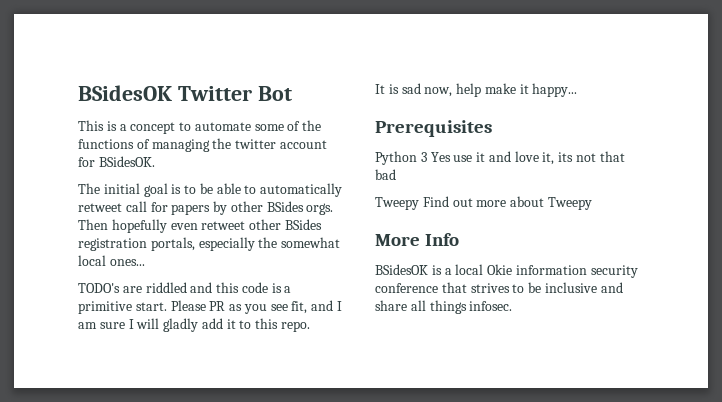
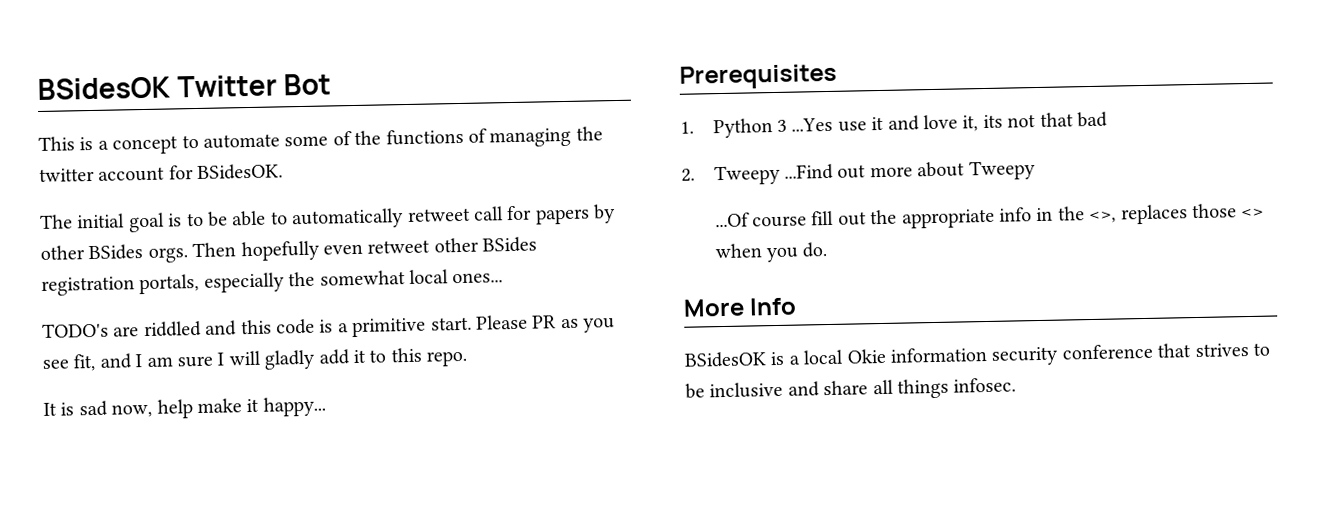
- Python 3 Yes use it and love it, its not that bad
+ 1. Python 3 ...Yes use it and love it, its not that bad
- Tweepy Find out more about Tweepy
+ 2. Tweepy ...Find out more about Tweepy
+ ...Of course fill out the appropriate info in the <>, replaces those <> when you do.

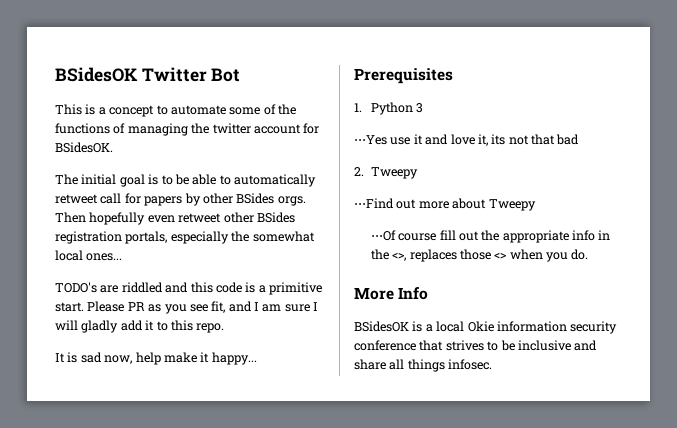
- 1. Python 3 ...Yes use it and love it, its not that bad
+ 1. Python 3
+ ⋅⋅⋅Yes use it and love it, its not that bad
- 2. Tweepy ...Find out more about Tweepy
+ 2. Tweepy
+ ⋅⋅⋅Find out more about Tweepy
- ...Of course fill out the appropriate info in the <>, replaces those <> when you do.
+ ⋅⋅⋅Of course fill out the appropriate info in the <>, replaces those <> when you do.

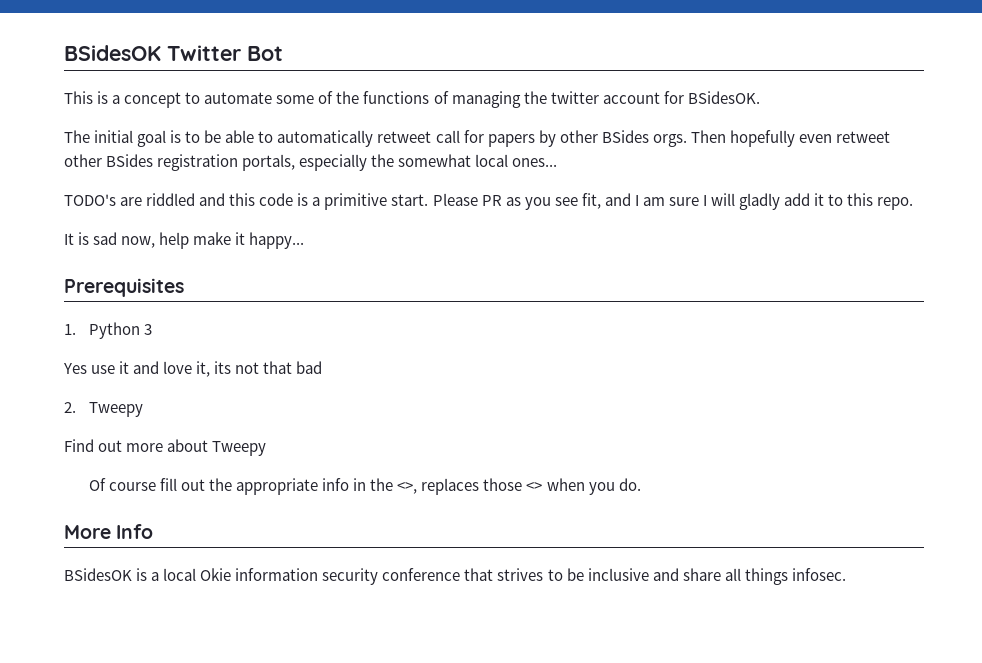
- ⋅⋅⋅Yes use it and love it, its not that bad
+ Yes use it and love it, its not that bad
- ⋅⋅⋅Find out more about Tweepy
+ Find out more about Tweepy
- ⋅⋅⋅Of course fill out the appropriate info in the <>, replaces those <> when you do.
+ Of course fill out the appropriate info in the <>, replaces those <> when you do.

